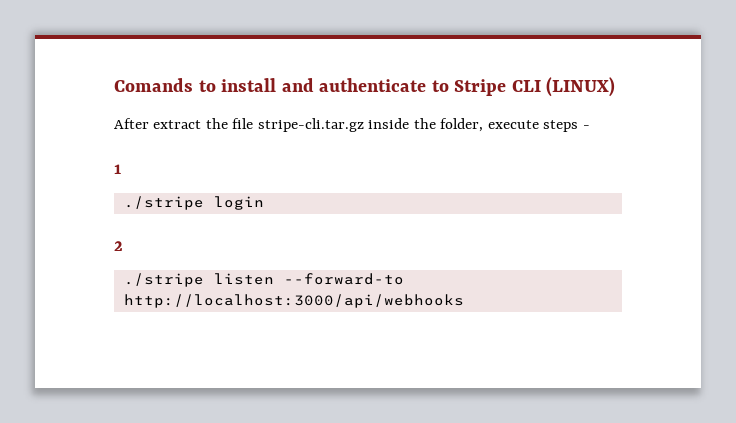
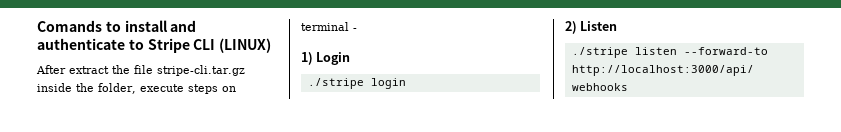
- After extract the file stripe-cli.tar.gz inside the folder, execute steps -
+ After extract the file stripe-cli.tar.gz inside the folder, execute steps on terminal -
- 1
+ 1) Login
- 2
+ 2) Listen

